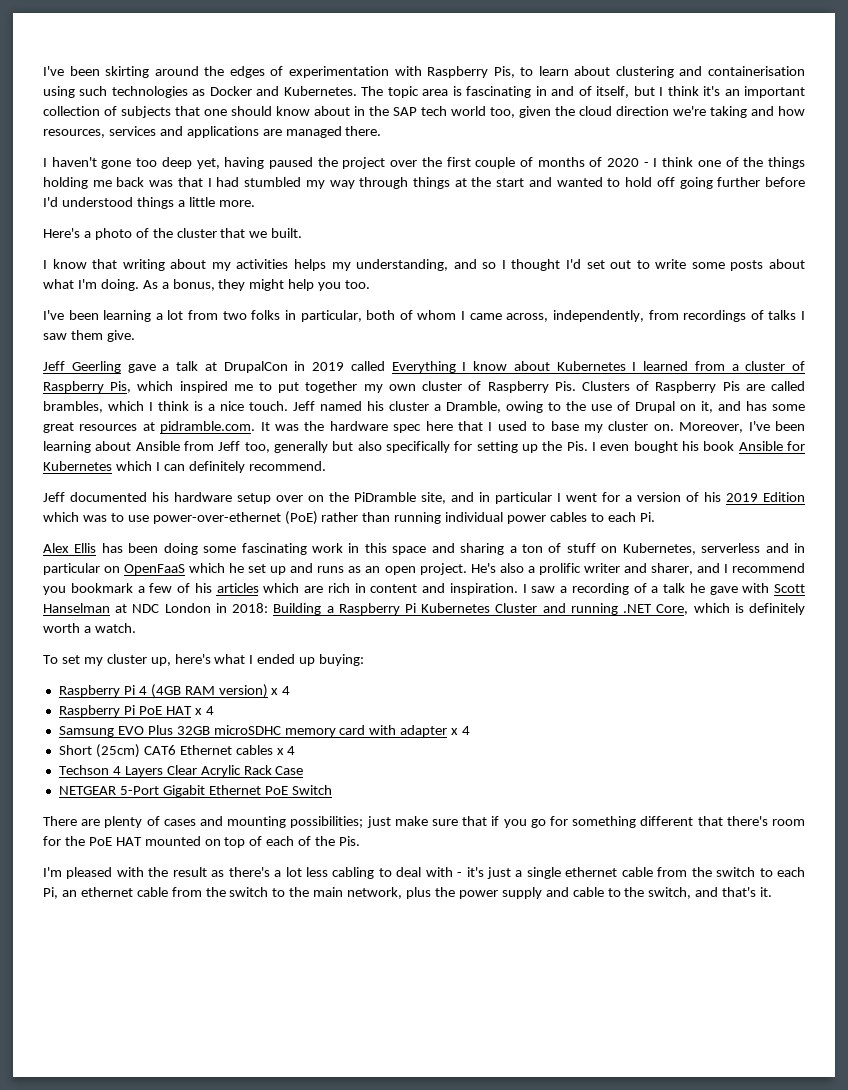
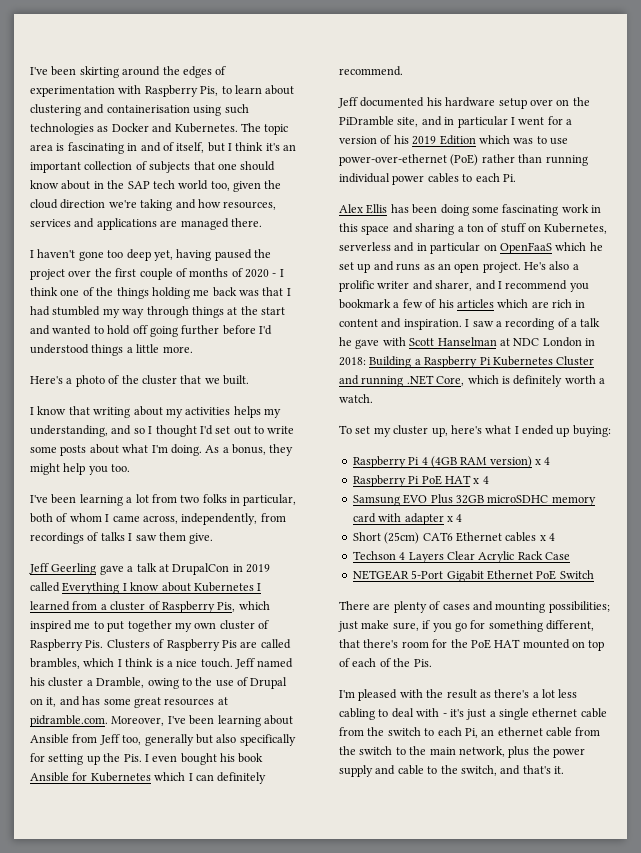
- Jeff named his cluster a Dramble, owing to the use of Drupal on it, and has some great resources at pidramble.com. It was the hardware spec here that I used to base my cluster on. Moreover, I've been learning about Ansible from Jeff too, generally but also specifically for setting up the Pis. I even bought his book Ansible for Kubernetes which I can definitely recommend.
+ Jeff named his cluster a Dramble, owing to the use of Drupal on it, and has some great resources at pidramble.com. Moreover, I've been learning about Ansible from Jeff too, generally but also specifically for setting up the Pis. I even bought his book Ansible for Kubernetes which I can definitely recommend.
- There are plenty of cases and mounting possibilities; just make sure that if you go for something different that there's room for the PoE HAT mounted on top of each of the Pis.
+ There are plenty of cases and mounting possibilities; just make sure, if you go for something different, that there's room for the PoE HAT mounted on top of each of the Pis.

